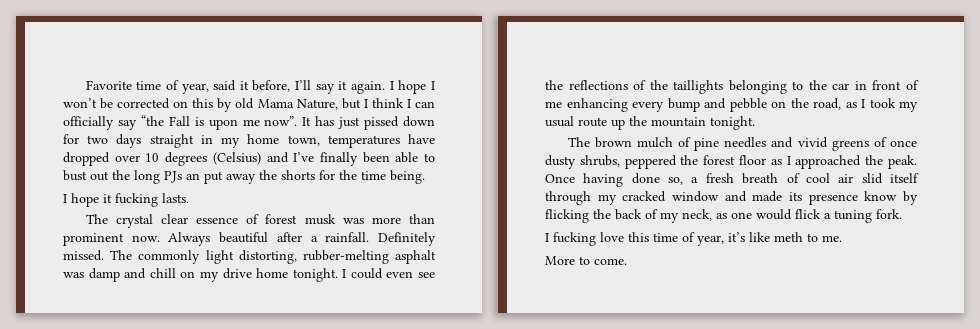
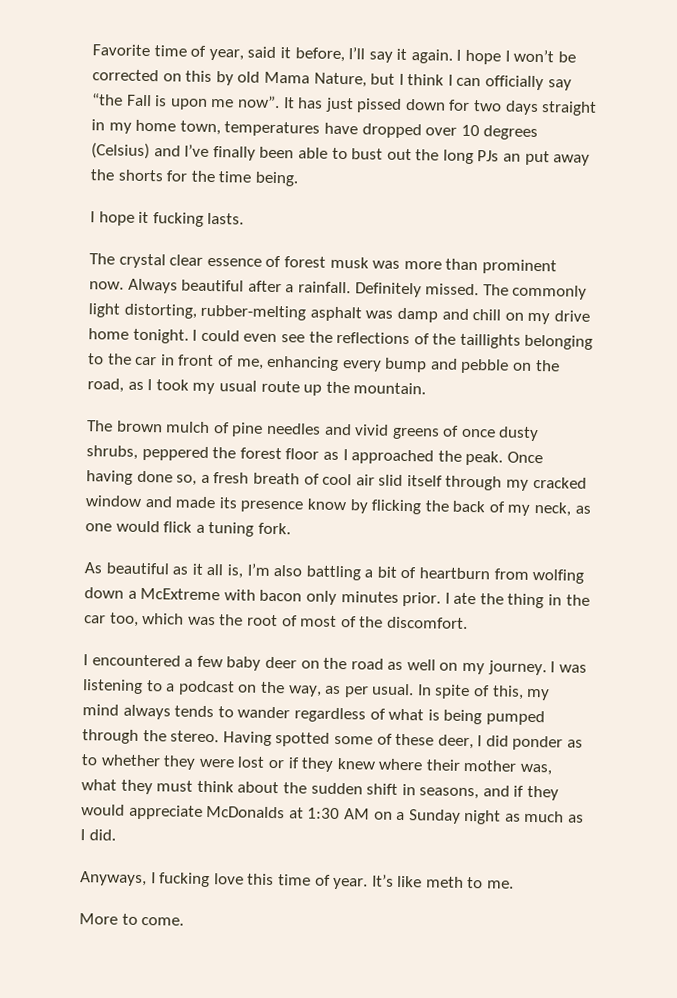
- I could even see the reflections of the taillights belonging to the car in front of me enhancing every bump and pebble on the road, as I took my usual route up the mountain tonight.
+ I could even see the reflections of the taillights belonging to the car in front of me, enhancing every bump and pebble on the road, as I took my usual route up the mountain.
- I fucking love this time of year, it’s like meth to me.
+ As beautiful as it all is, I’m also battling a bit of heartburn from wolfing down a McExtreme with bacon only minutes prior. I ate the thing in the car too, which was the root of most of the discomfort.
+ I encountered a few baby deer on the road as well on my journey. I was listening to a podcast on the way, as per usual. In spite of this, my mind always tends to wander regardless of what is being pumped through the stereo. Having spotted some of these deer, I did ponder as to whether they were lost or if they knew where their mother was, what they must think about the sudden shift in seasons, and if they would appreciate McDonalds at 1:30 AM on a Sunday night as much as I did.
+ Anyways, I fucking love this time of year. It’s like meth to me.

